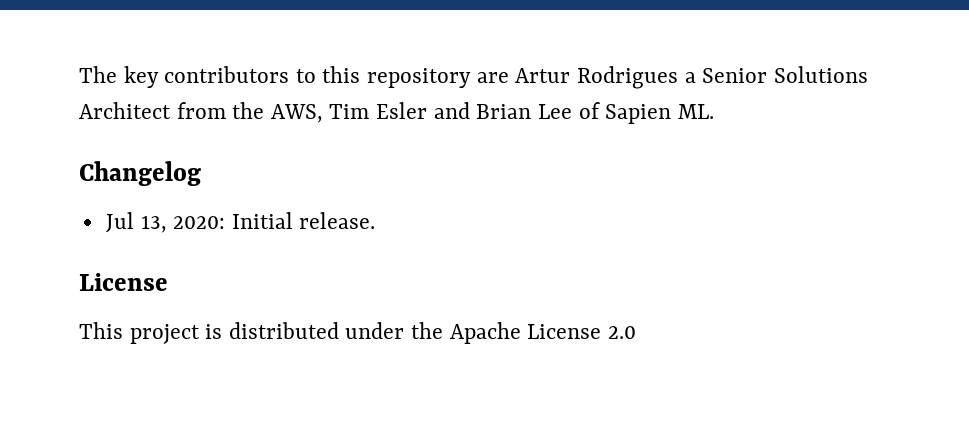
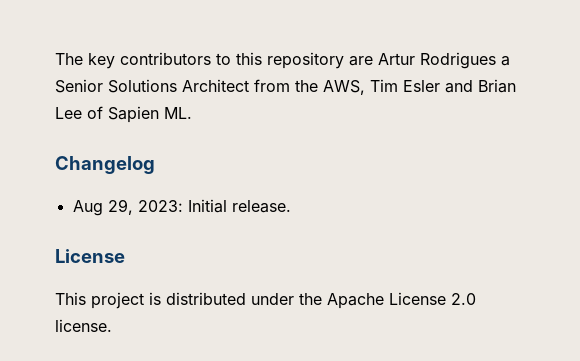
- Jul 13, 2020: Initial release.
+ Aug 29, 2023: Initial release.
- This project is distributed under the Apache License 2.0
+ This project is distributed under the Apache License 2.0 license.

